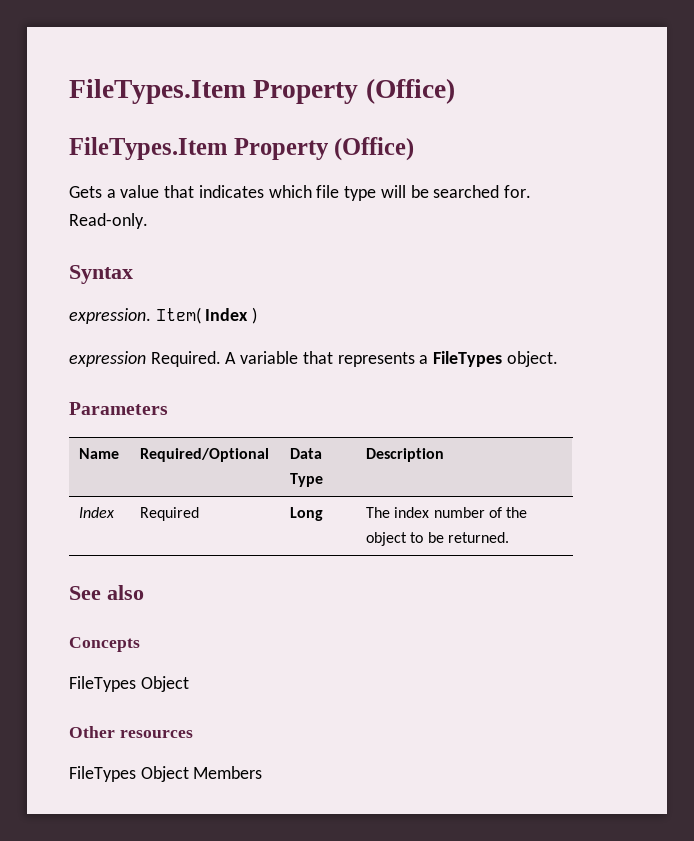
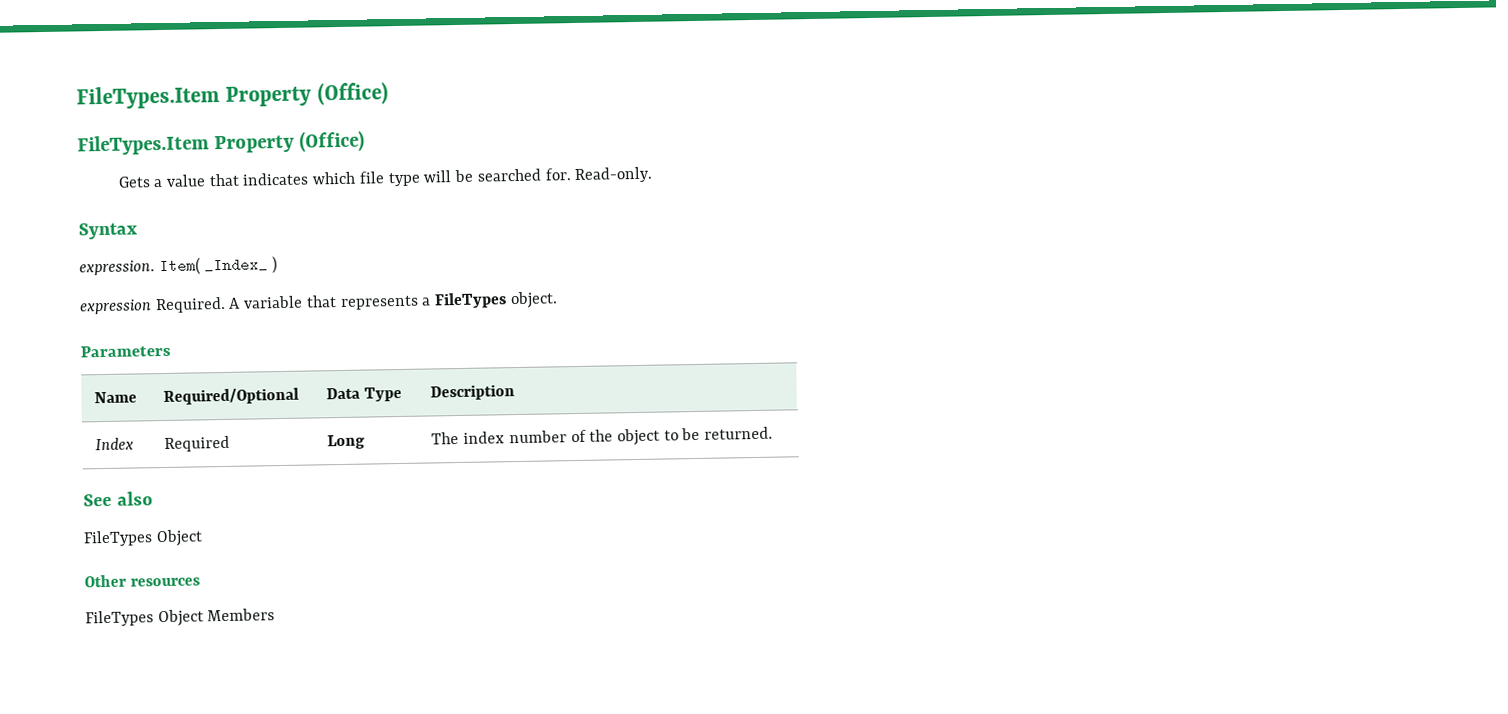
- Item( Index )
+ Item( _Index_ )
- Concepts

